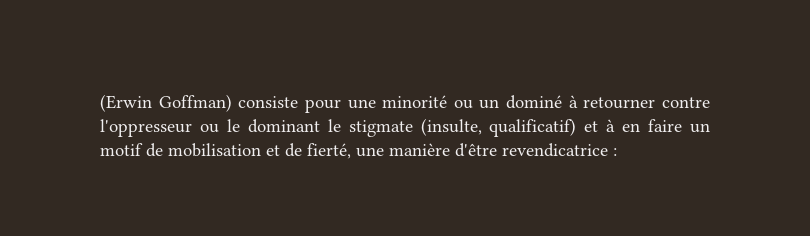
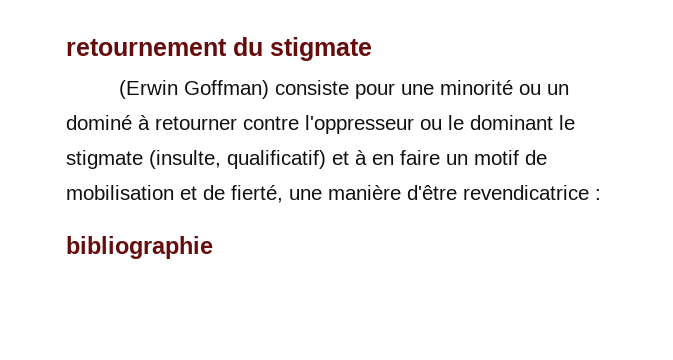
+ retournement du stigmate
+ bibliographie

